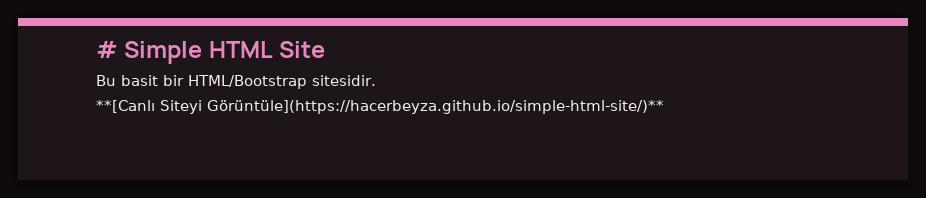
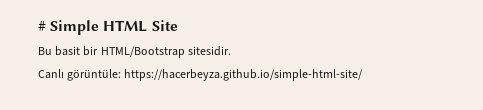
- **[Canlı Siteyi Görüntüle](https://hacerbeyza.github.io/simple-html-site/)**
+ Canlı görüntüle: https://hacerbeyza.github.io/simple-html-site/

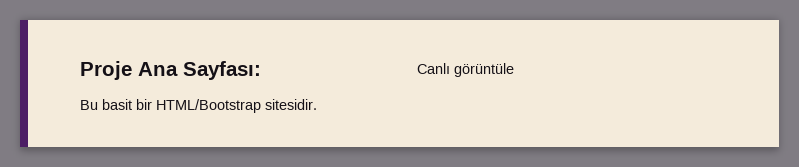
- # Simple HTML Site
+ Proje Ana Sayfası:
- Canlı görüntüle: https://hacerbeyza.github.io/simple-html-site/
+ Canlı görüntüle

